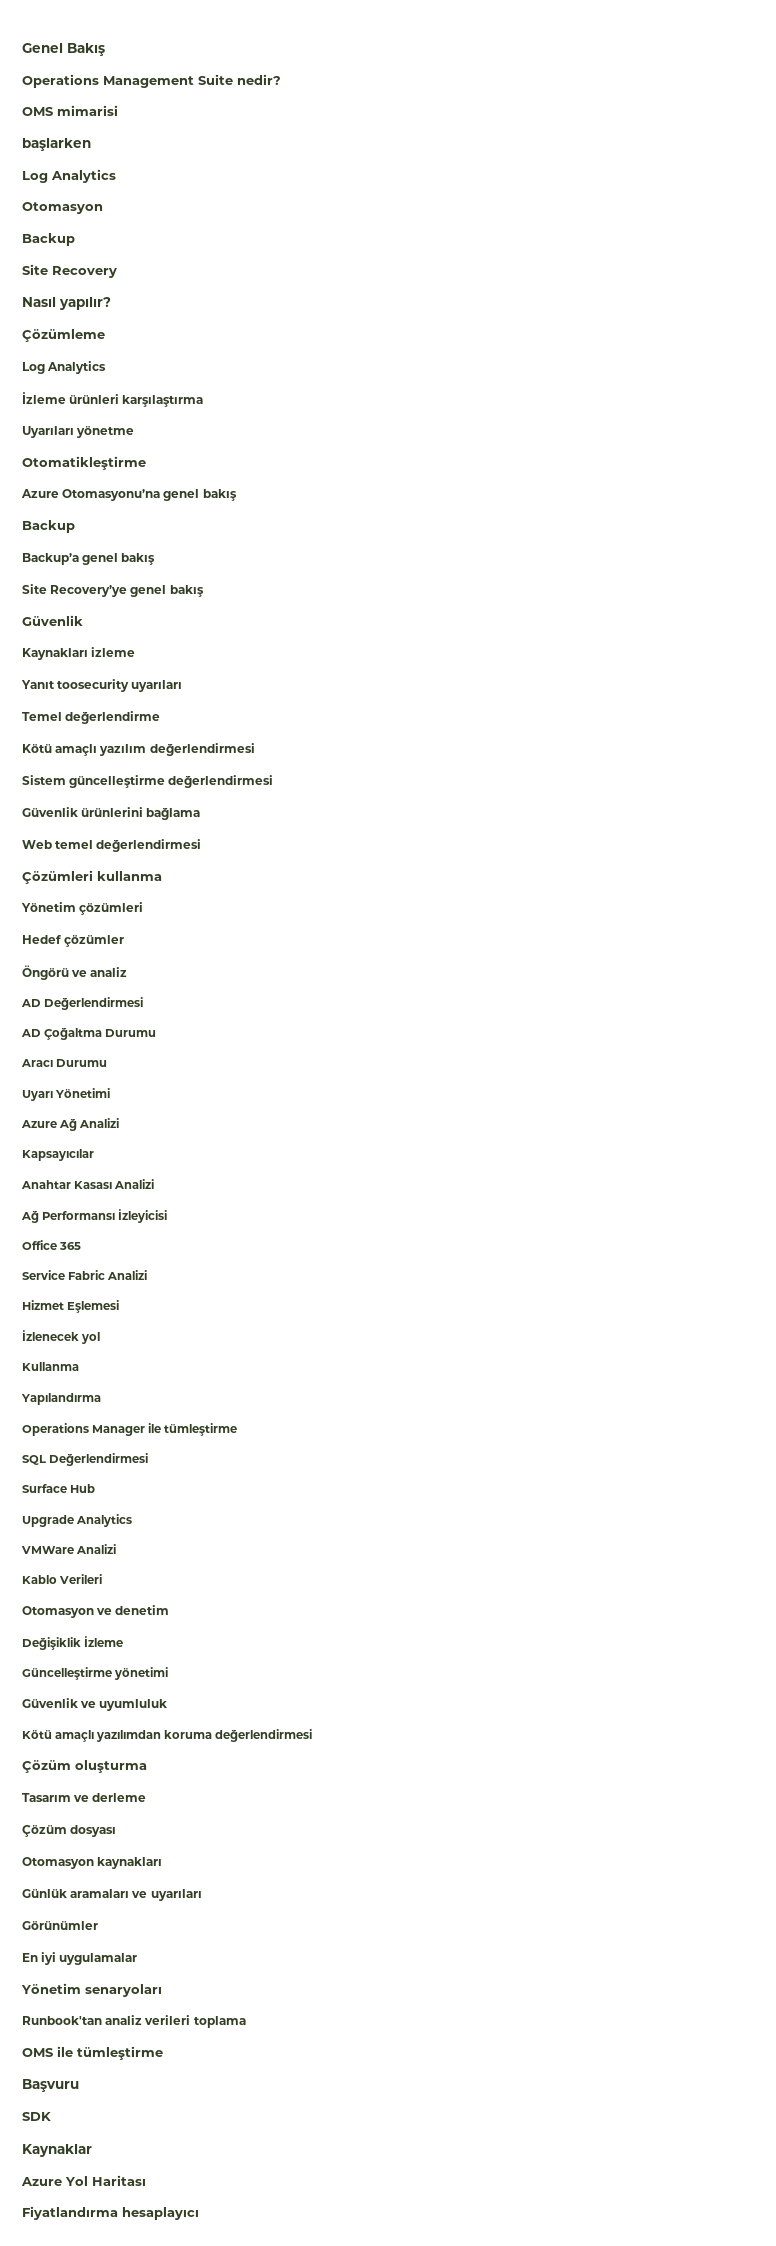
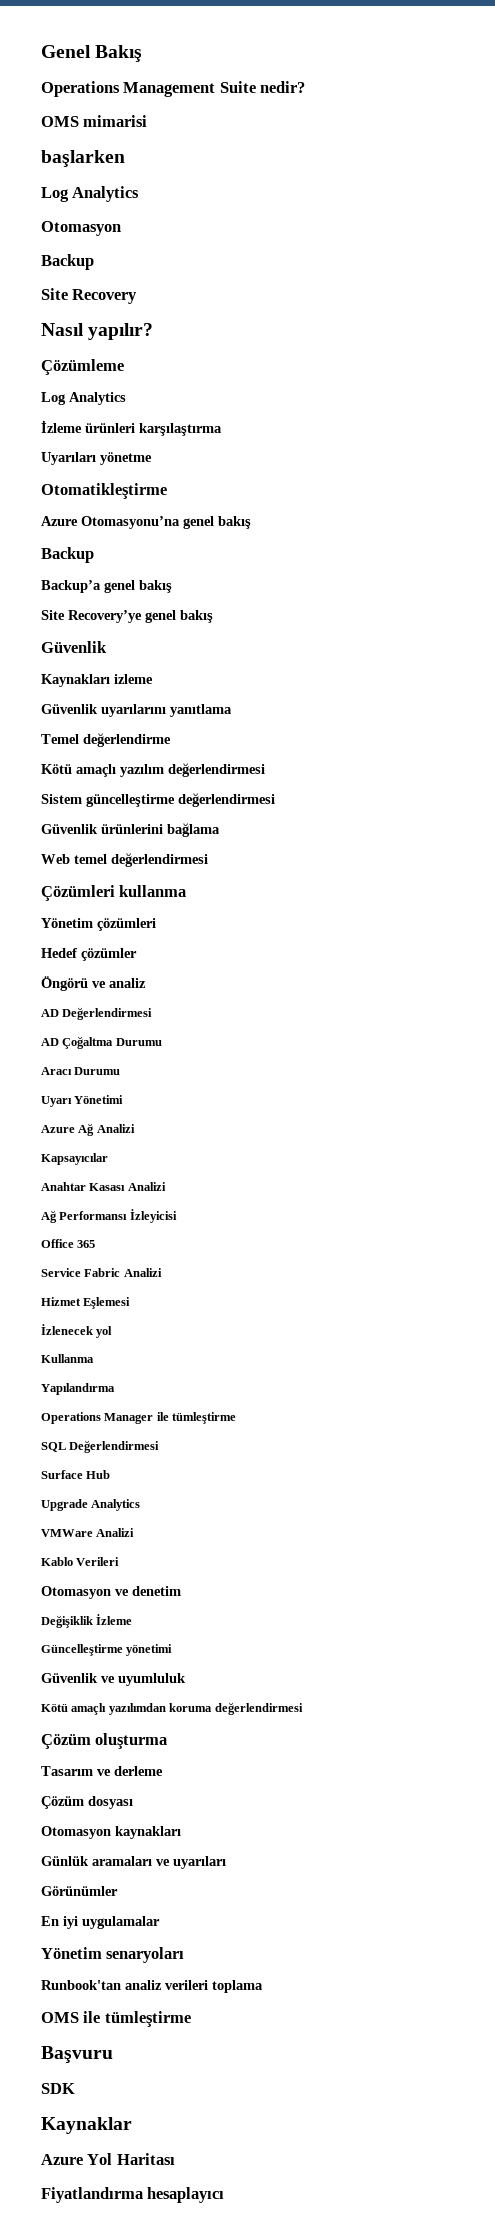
- Yanıt toosecurity uyarıları
+ Güvenlik uyarılarını yanıtlama

